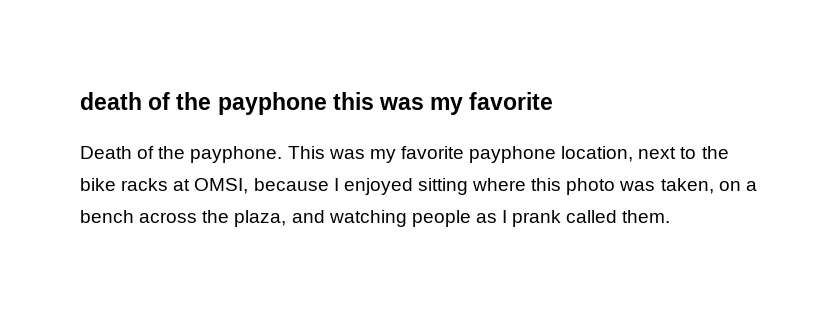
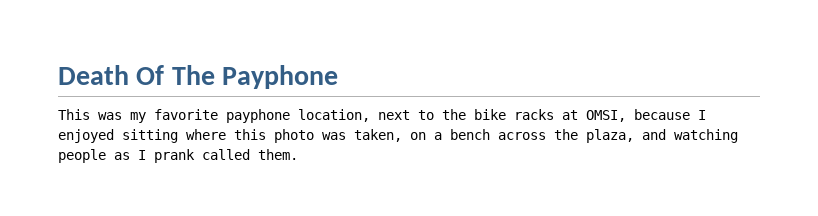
- death of the payphone this was my favorite
- Death of the payphone. This was my favorite payphone location, next to the bike racks at OMSI, because I enjoyed sitting where this photo was taken, on a bench across the plaza, and watching people as I prank called them.
+ Death Of The Payphone
+ This was my favorite payphone location, next to the bike racks at OMSI, because I enjoyed sitting where this photo was taken, on a bench across the plaza, and watching people as I prank called them.

